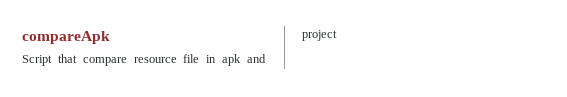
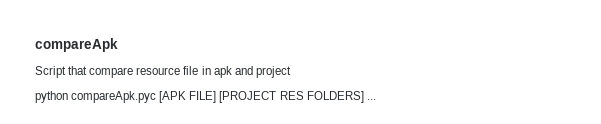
+ python compareApk.pyc [APK FILE] [PROJECT RES FOLDERS] ...

